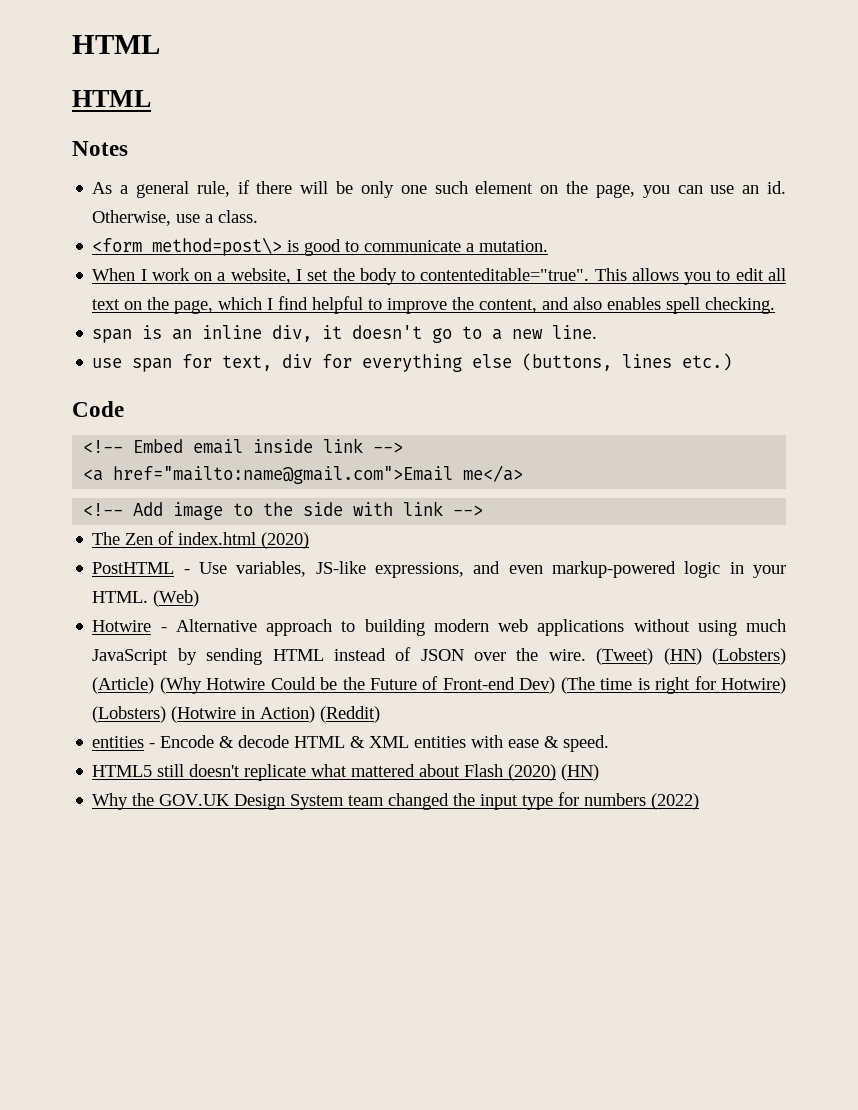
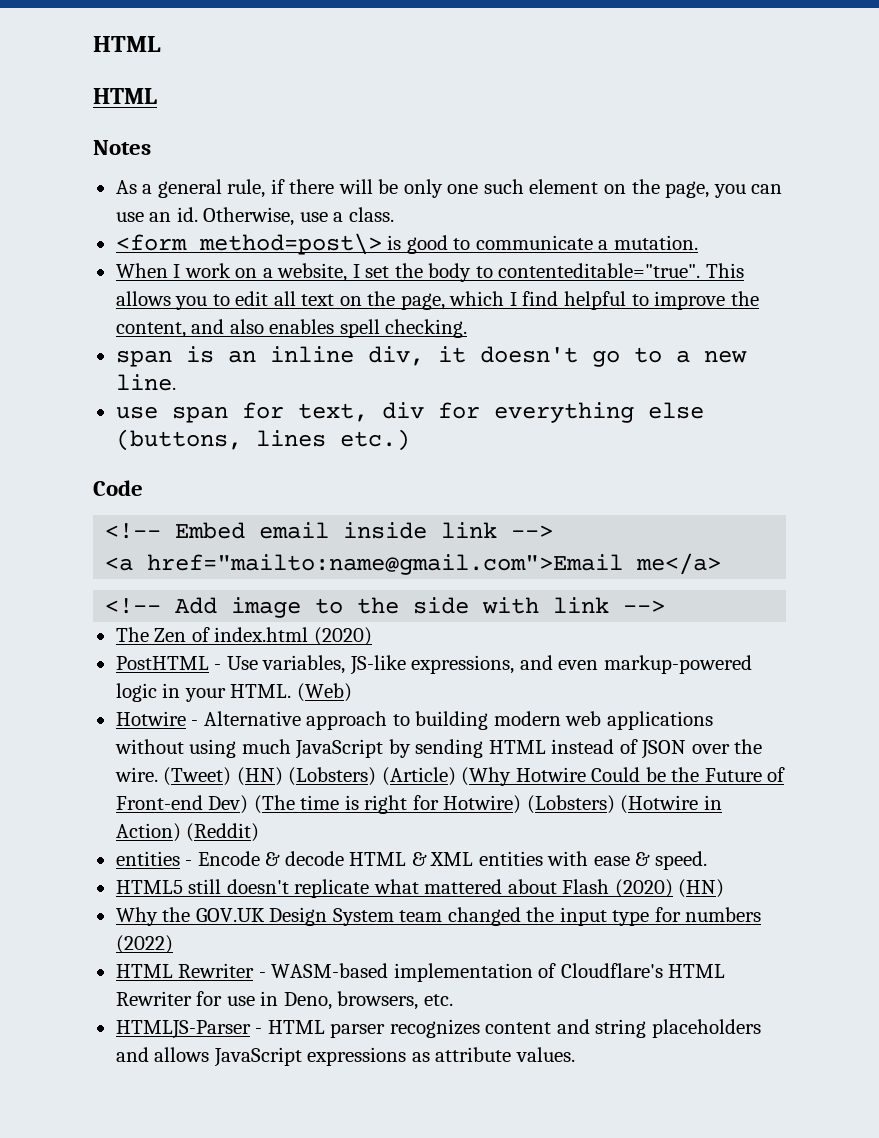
+ HTML Rewriter - WASM-based implementation of Cloudflare's HTML Rewriter for use in Deno, browsers, etc.
+ HTMLJS-Parser - HTML parser recognizes content and string placeholders and allows JavaScript expressions as attribute values.

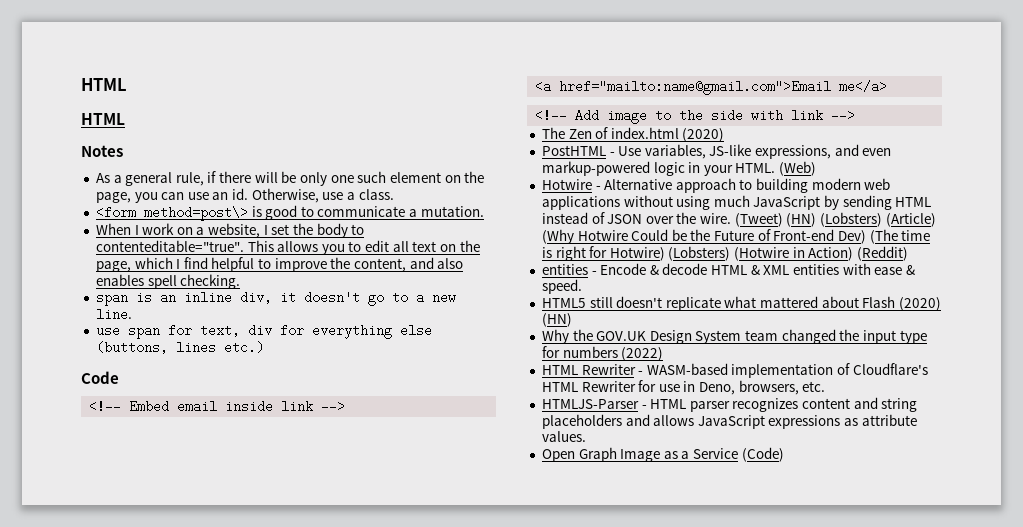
+ Open Graph Image as a Service (Code)

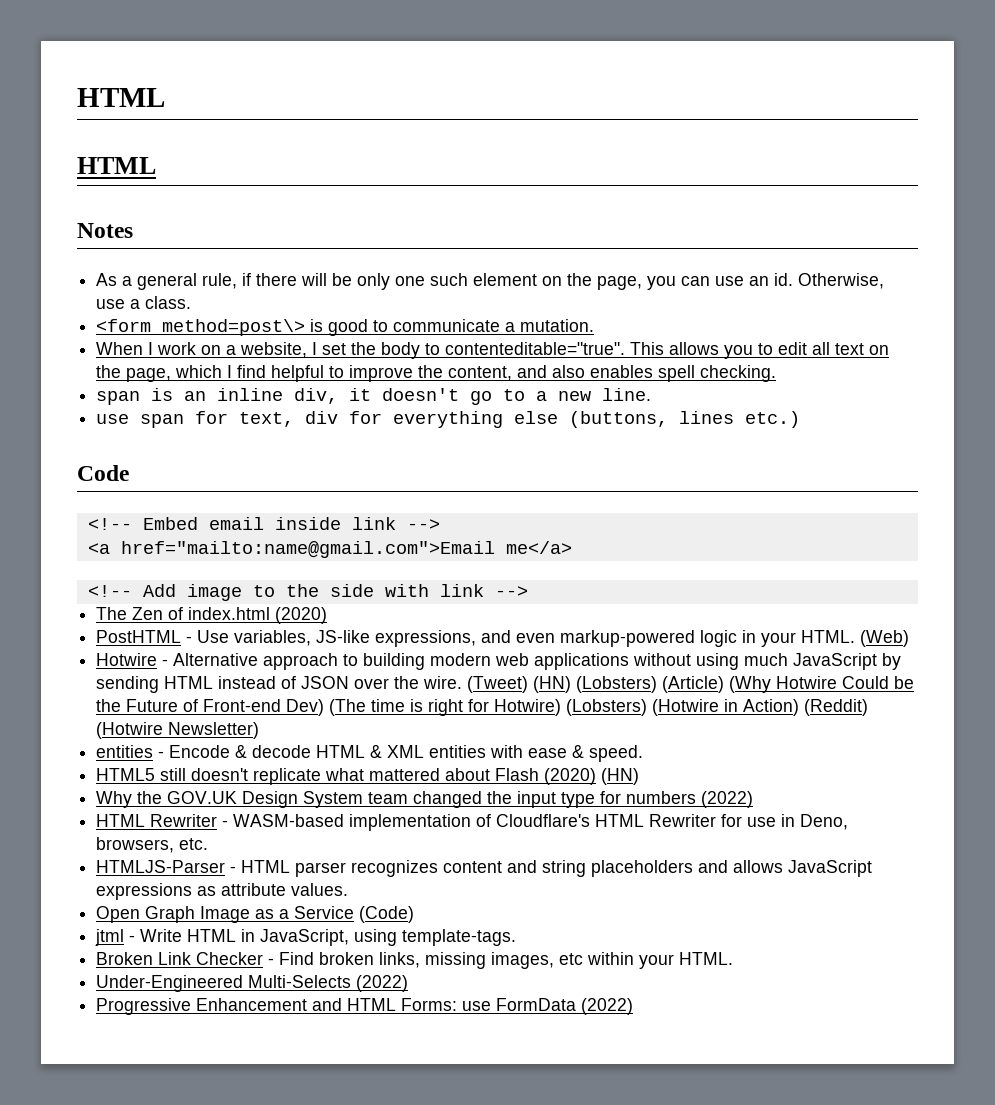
- (Tweet) (HN) (Lobsters) (Article) (Why Hotwire Could be the Future of Front-end Dev) (The time is right for Hotwire) (Lobsters) (Hotwire in Action) (Reddit)
+ (Tweet) (HN) (Lobsters) (Article) (Why Hotwire Could be the Future of Front-end Dev) (The time is right for Hotwire) (Lobsters) (Hotwire in Action) (Reddit) (Hotwire Newsletter)
+ jtml - Write HTML in JavaScript, using template-tags.
+ Broken Link Checker - Find broken links, missing images, etc within your HTML.
+ Under-Engineered Multi-Selects (2022)
+ Progressive Enhancement and HTML Forms: use FormData (2022)

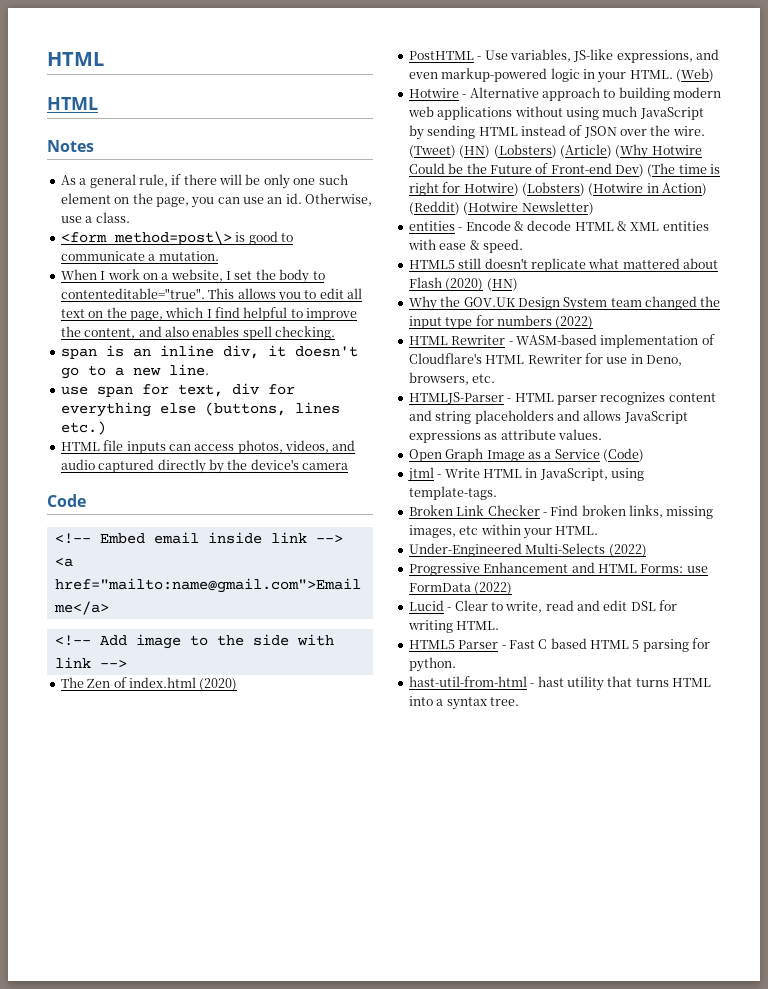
+ HTML file inputs can access photos, videos, and audio captured directly by the device's camera
+ Lucid - Clear to write, read and edit DSL for writing HTML.
+ HTML5 Parser - Fast C based HTML 5 parsing for python.
+ hast-util-from-html - hast utility that turns HTML into a syntax tree.

